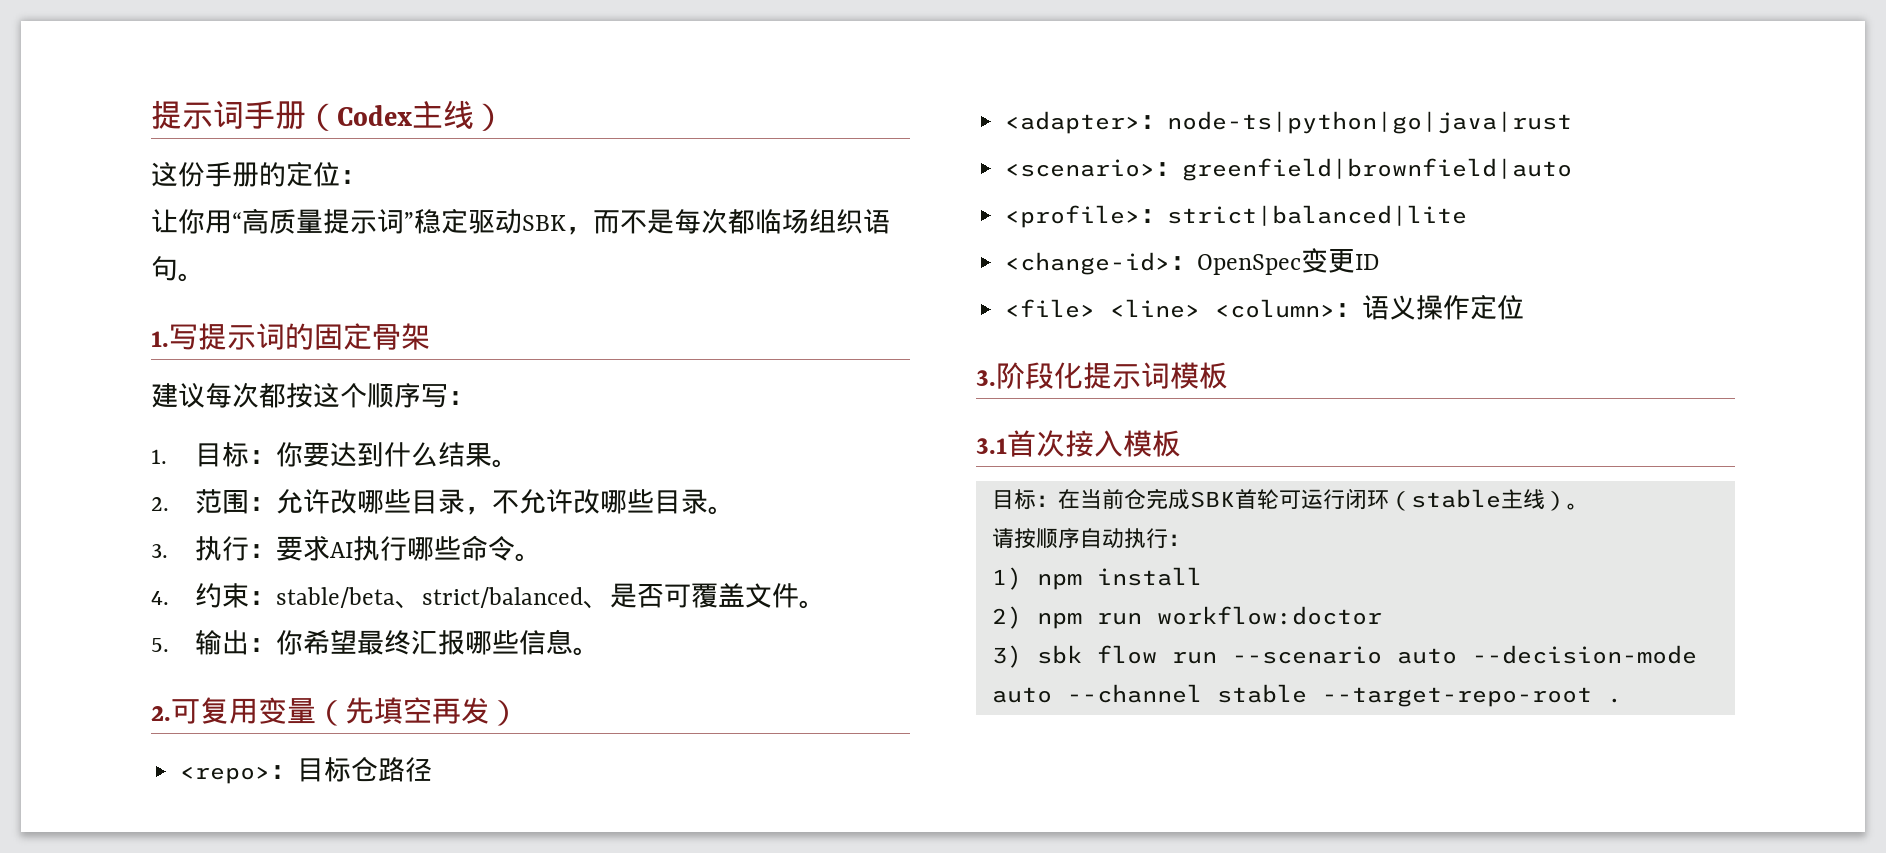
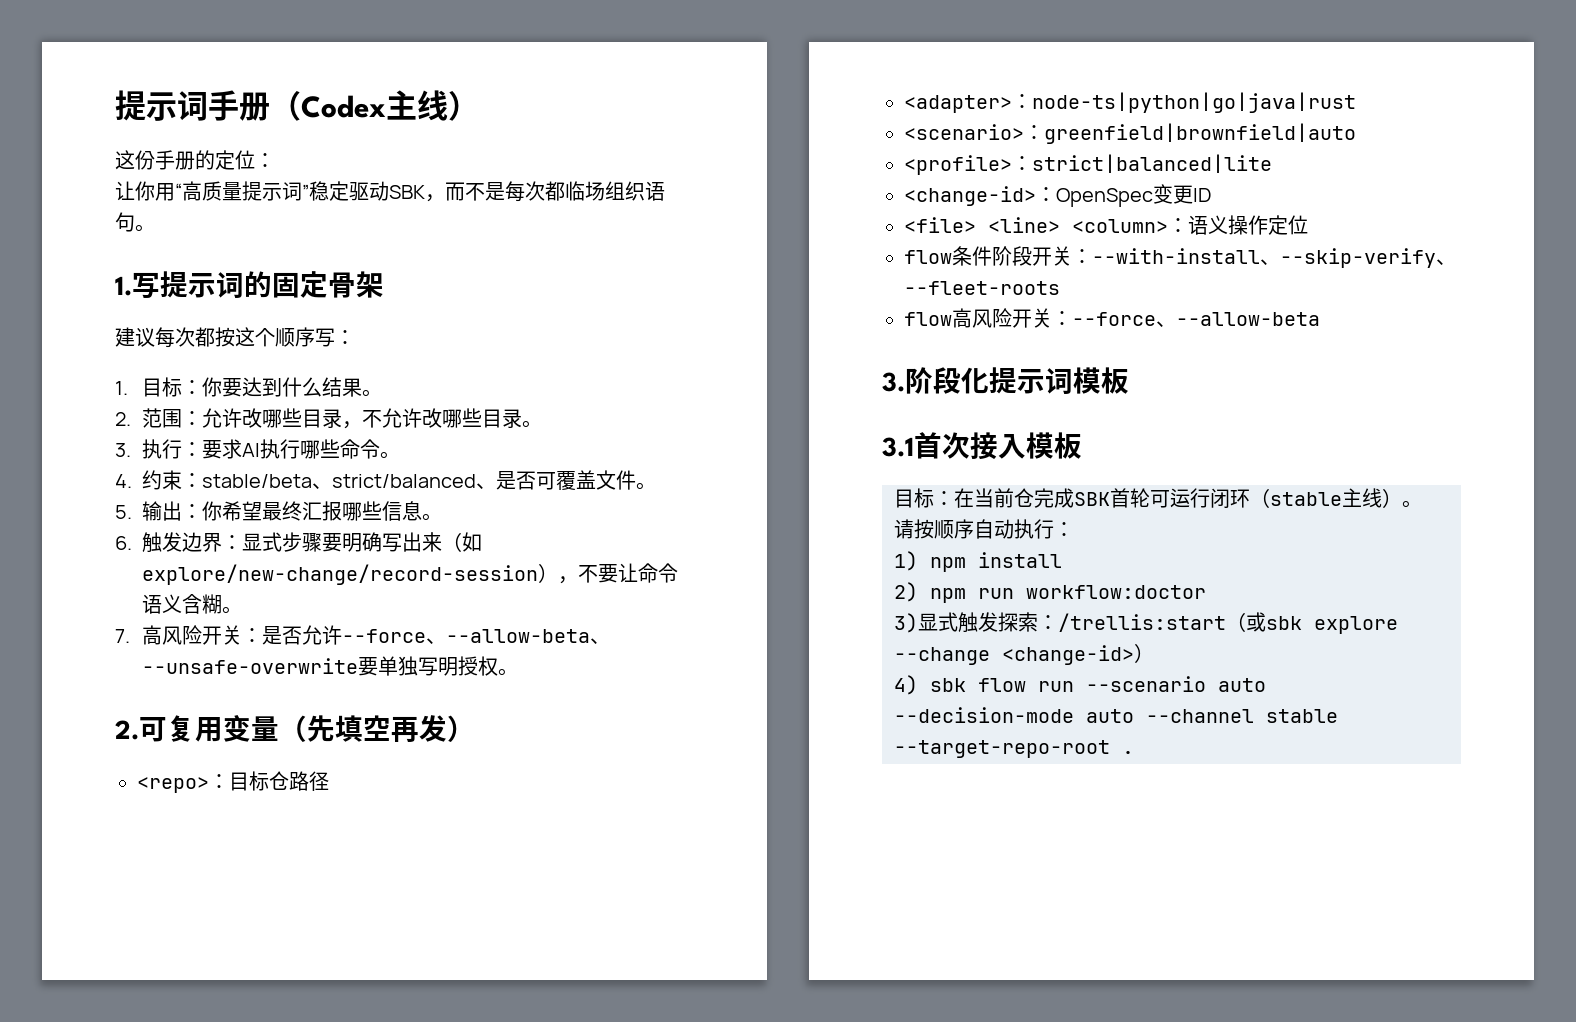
+ 6.触发边界：显式步骤要明确写出来（如explore/new-change/record-session），不要让命令语义含糊。
+ 7.高风险开关：是否允许--force、--allow-beta、--unsafe-overwrite要单独写明授权。
+ flow条件阶段开关：--with-install、--skip-verify、--fleet-roots
+ flow高风险开关：--force、--allow-beta
- 3) sbk flow run --scenario auto --decision-mode auto --channel stable --target-repo-root .
+ 3)显式触发探索：/trellis:start（或sbk explore --change <change-id>）
+ 4) sbk flow run --scenario auto --decision-mode auto --channel stable --target-repo-root .

